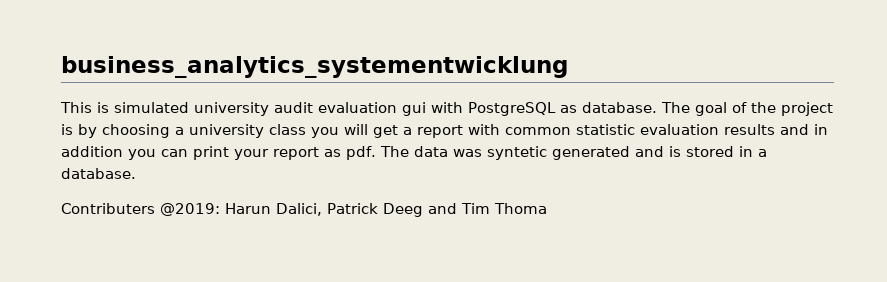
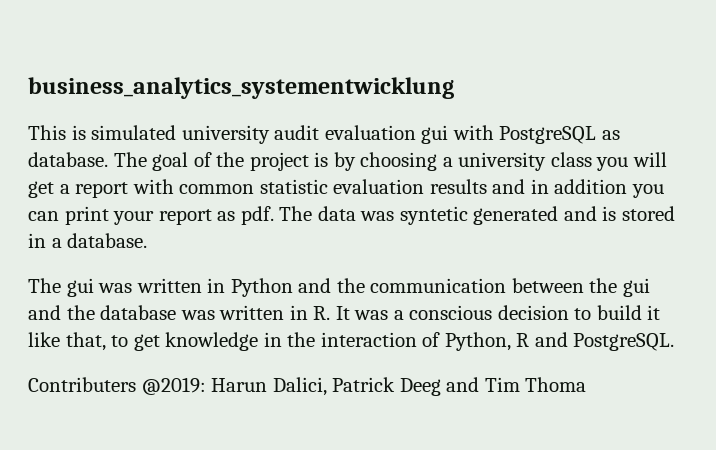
+ The gui was written in Python and the communication between the gui and the database was written in R. It was a conscious decision to build it like that, to get knowledge in the interaction of Python, R and PostgreSQL.

